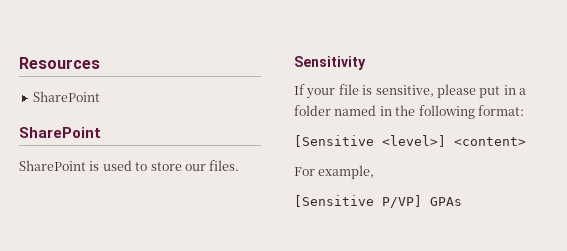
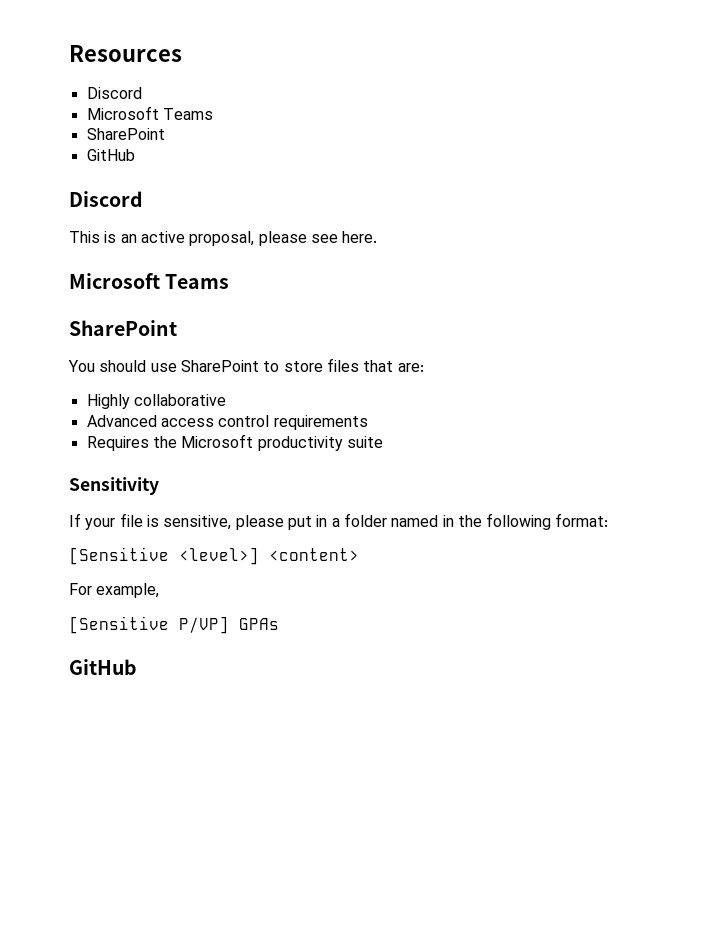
  Resources
+ Discord
+ Microsoft Teams
  SharePoint
+ GitHub
+ Discord
+ This is an active proposal, please see here.
+ Microsoft Teams
  SharePoint
- SharePoint is used to store our files.
+ You should use SharePoint to store files that are:
+ Highly collaborative
+ Advanced access control requirements
+ Requires the Microsoft productivity suite
  [Sensitive P/VP] GPAs
+ GitHub

